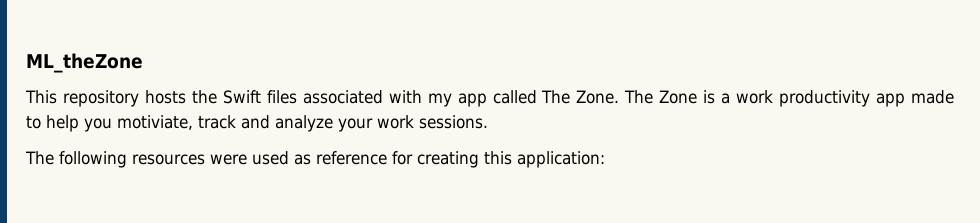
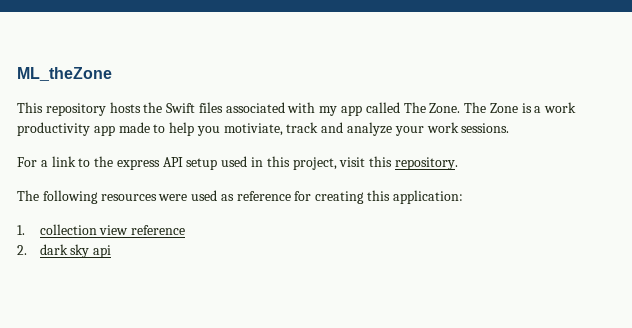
+ For a link to the express API setup used in this project, visit this repository.
+ 1. collection view reference
+ 2. dark sky api

